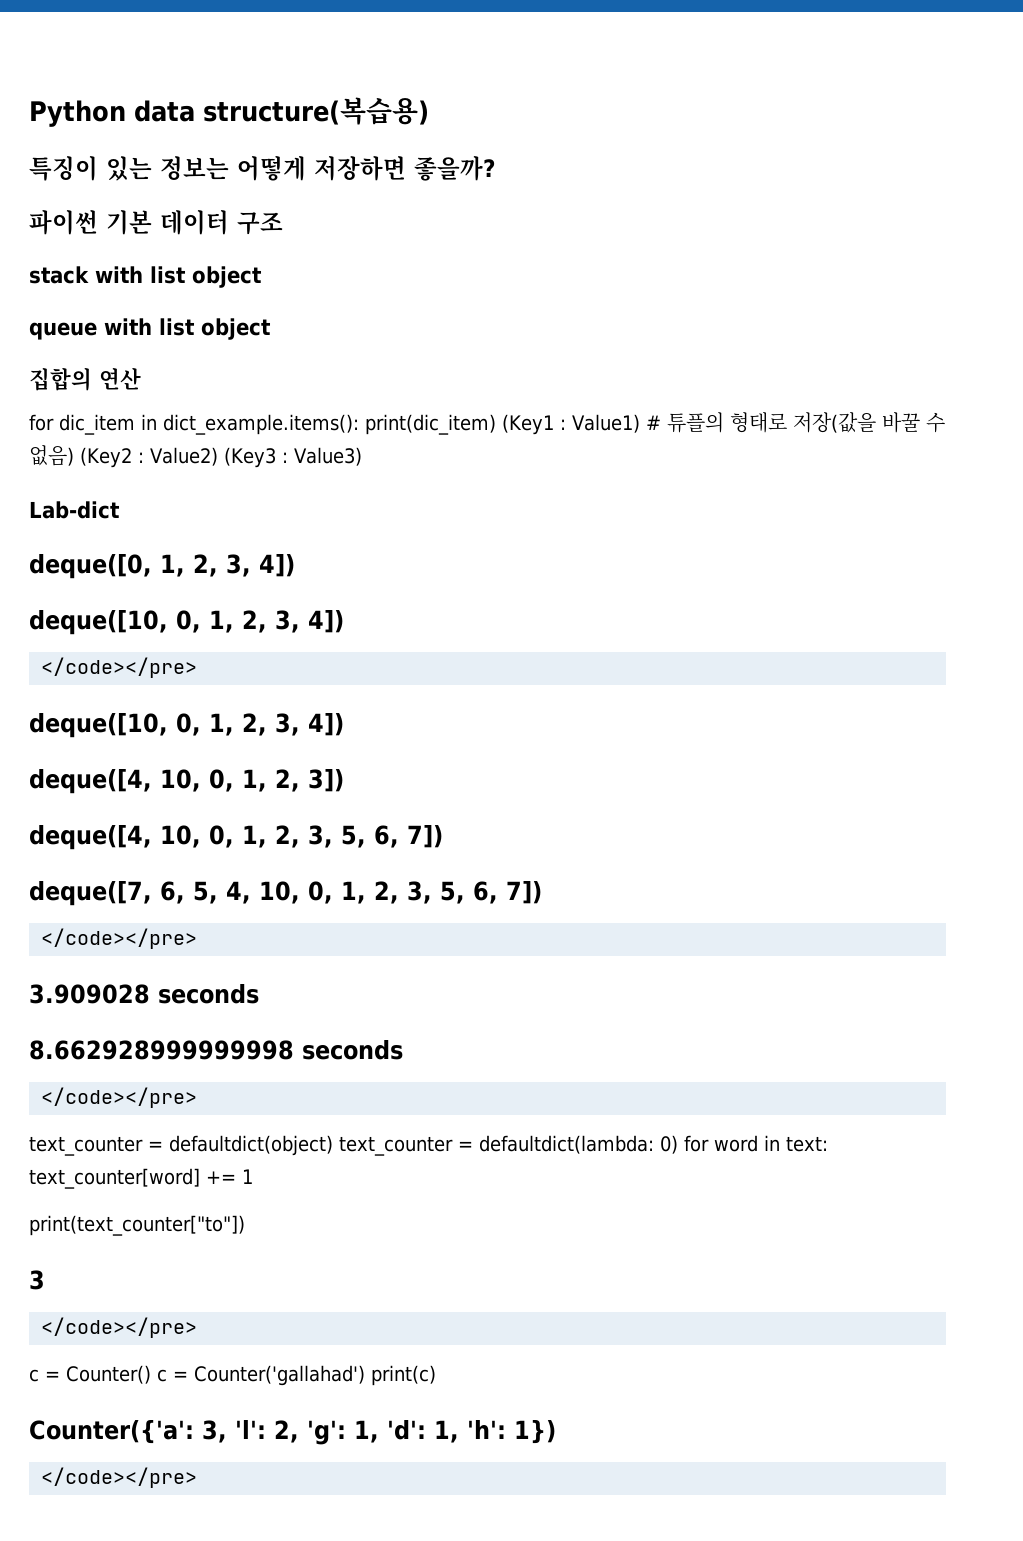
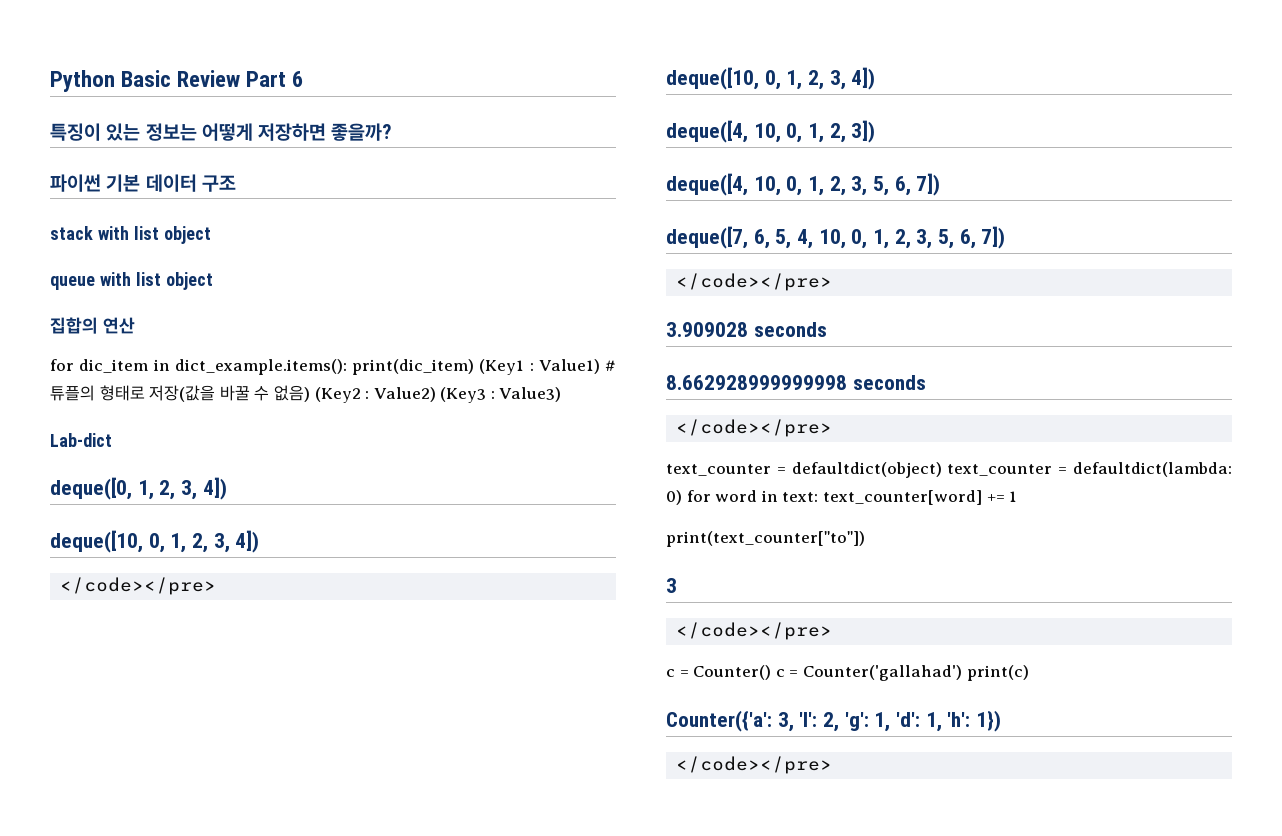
- Python data structure(복습용)
+ Python Basic Review Part 6

